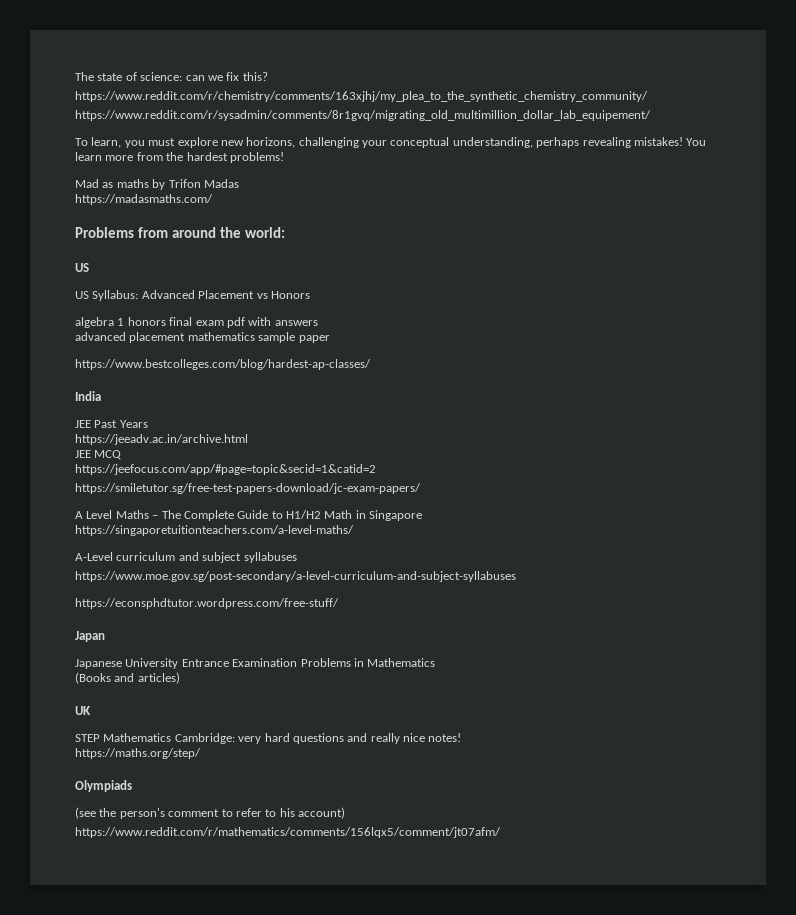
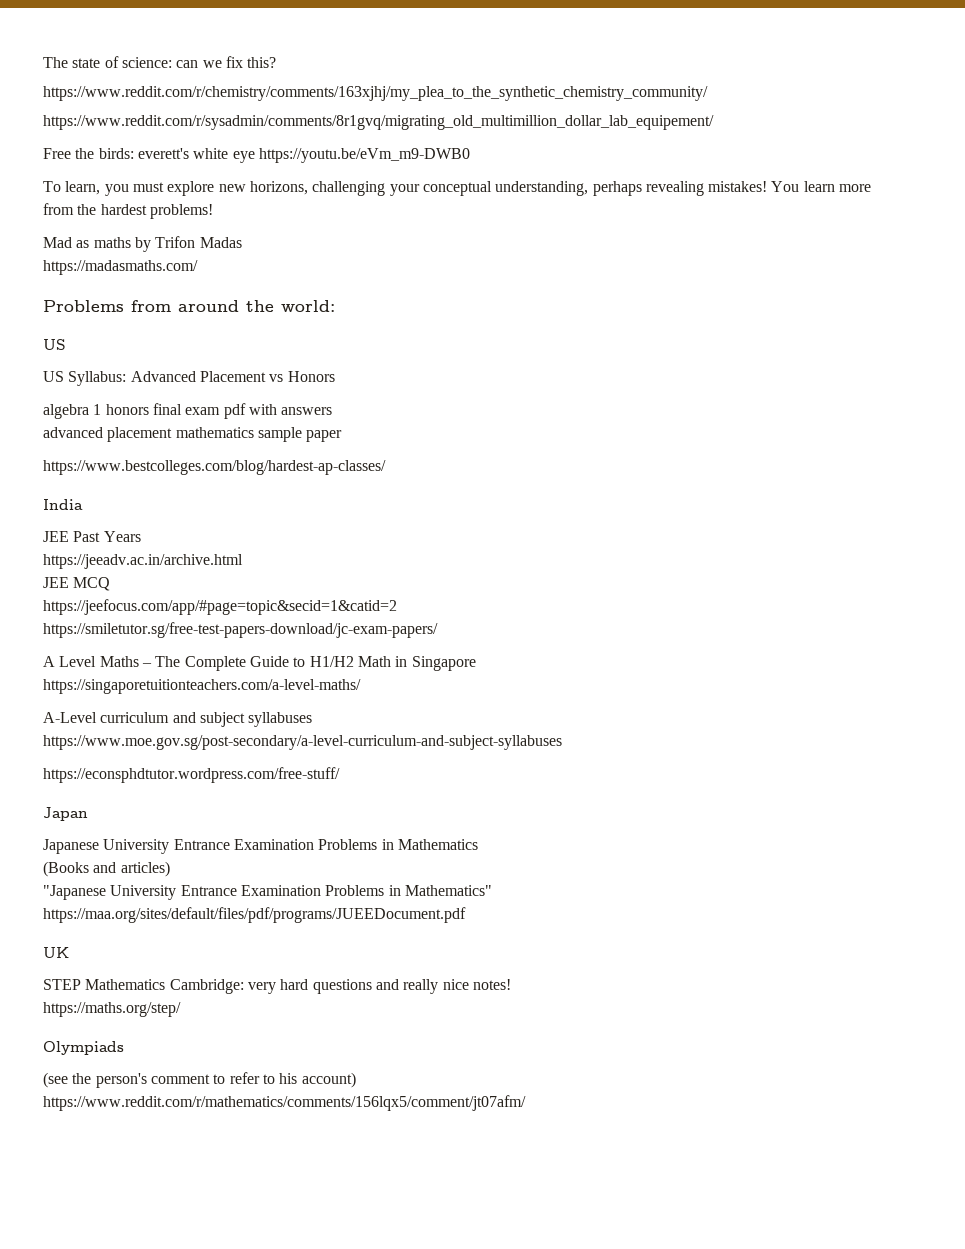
+ Free the birds: everett's white eye https://youtu.be/eVm_m9-DWB0
+ "Japanese University Entrance Examination Problems in Mathematics" https://maa.org/sites/default/files/pdf/programs/JUEEDocument.pdf

